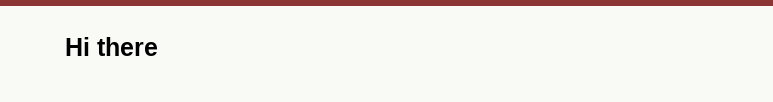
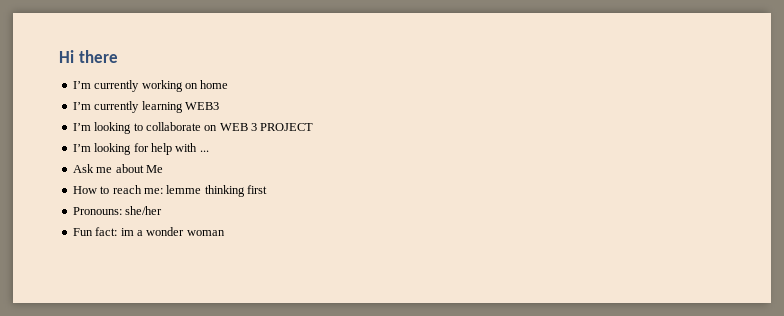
+ I’m currently working on home
+ I’m currently learning WEB3
+ I’m looking to collaborate on WEB 3 PROJECT
+ I’m looking for help with ...
+ Ask me about Me
+ How to reach me: lemme thinking first
+ Pronouns: she/her
+ Fun fact: im a wonder woman

